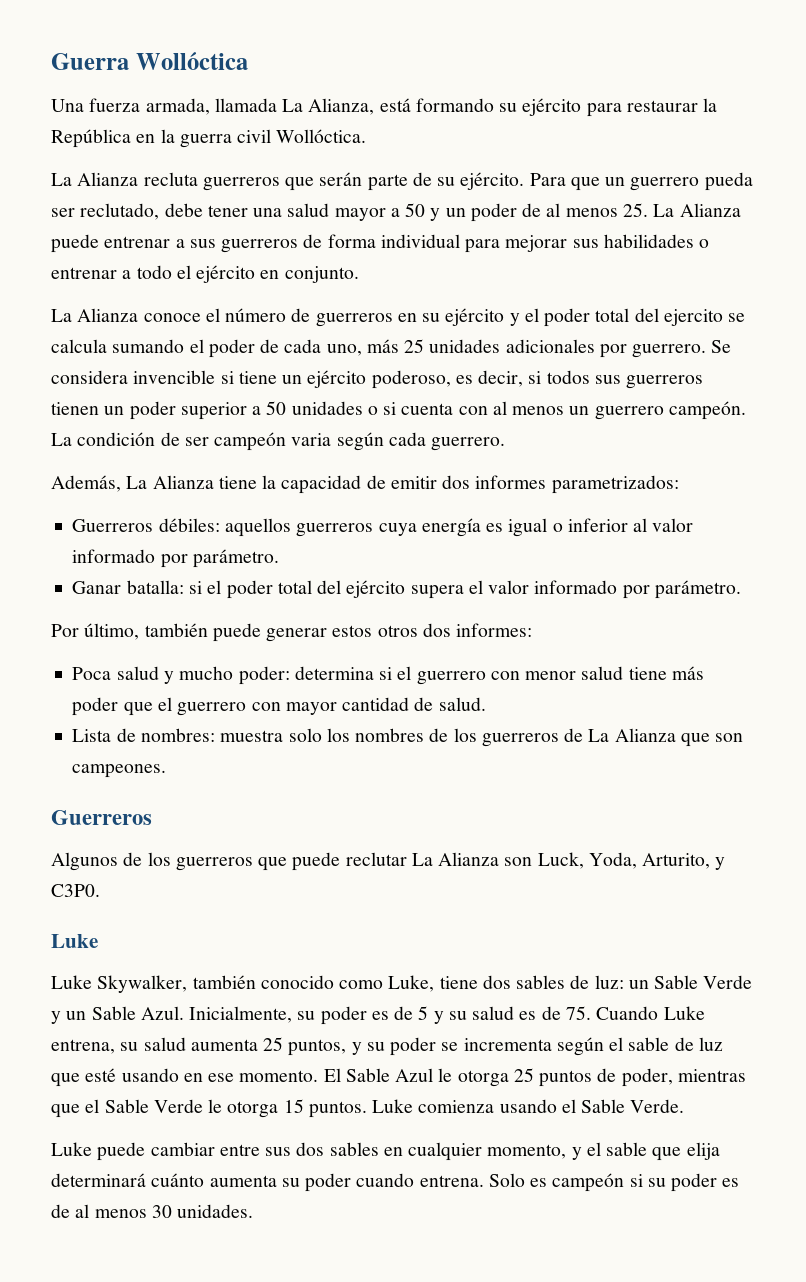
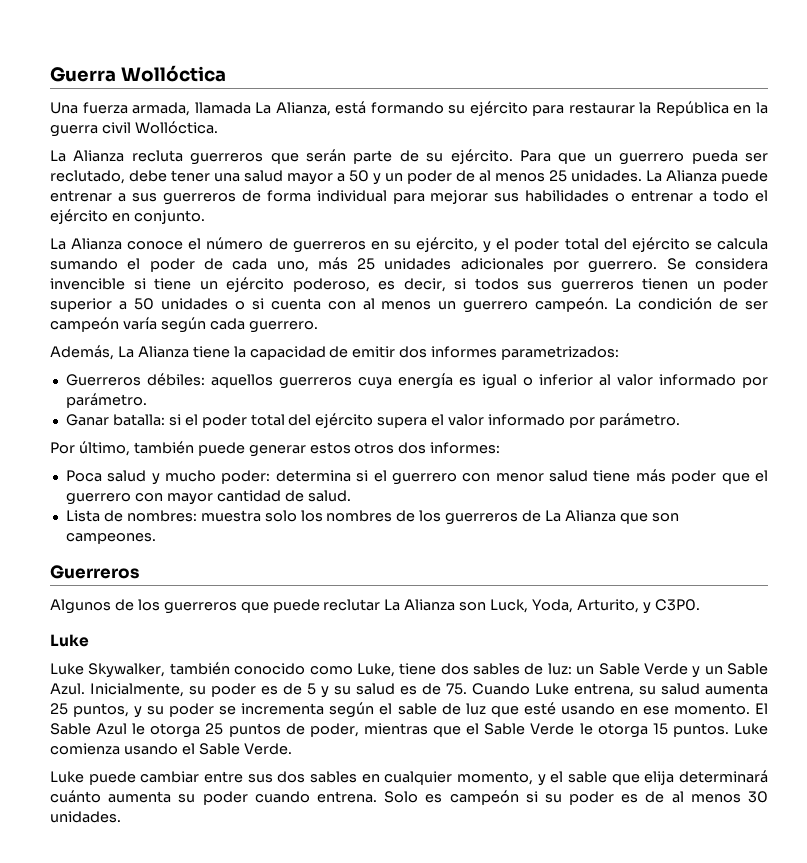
- Para que un guerrero pueda ser reclutado, debe tener una salud mayor a 50 y un poder de al menos 25. La Alianza puede entrenar a sus guerreros de forma individual para mejorar sus habilidades o entrenar a todo el ejército en conjunto.
+ Para que un guerrero pueda ser reclutado, debe tener una salud mayor a 50 y un poder de al menos 25 unidades. La Alianza puede entrenar a sus guerreros de forma individual para mejorar sus habilidades o entrenar a todo el ejército en conjunto.
- La Alianza conoce el número de guerreros en su ejército y el poder total del ejercito se calcula sumando el poder de cada uno, más 25 unidades adicionales por guerrero.
+ La Alianza conoce el número de guerreros en su ejército, y el poder total del ejército se calcula sumando el poder de cada uno, más 25 unidades adicionales por guerrero.
- La condición de ser campeón varia según cada guerrero.
+ La condición de ser campeón varía según cada guerrero.

